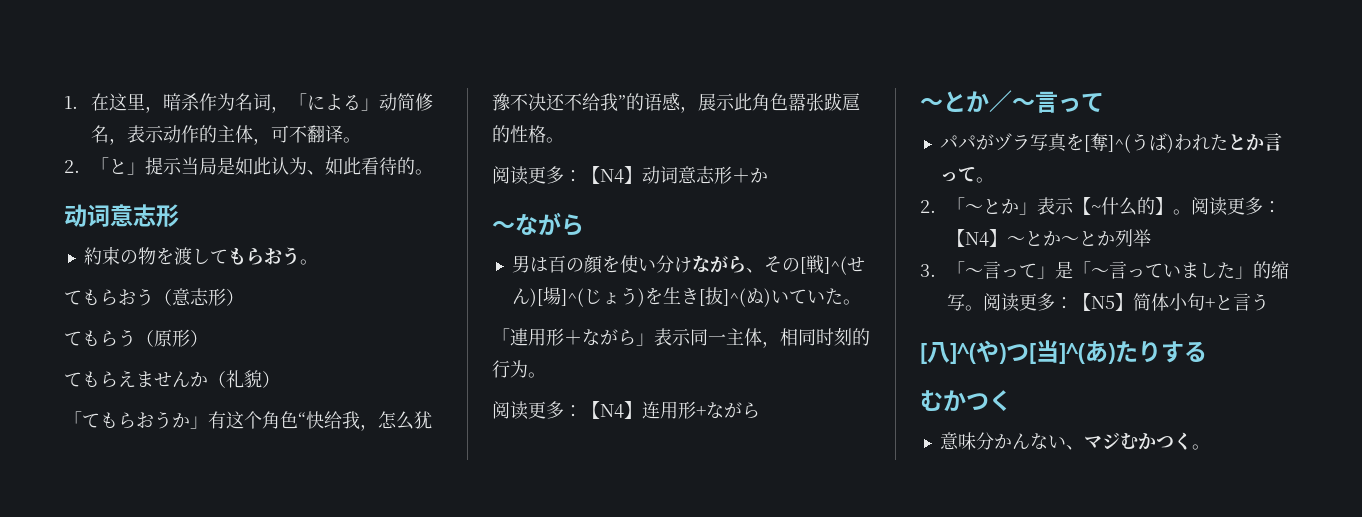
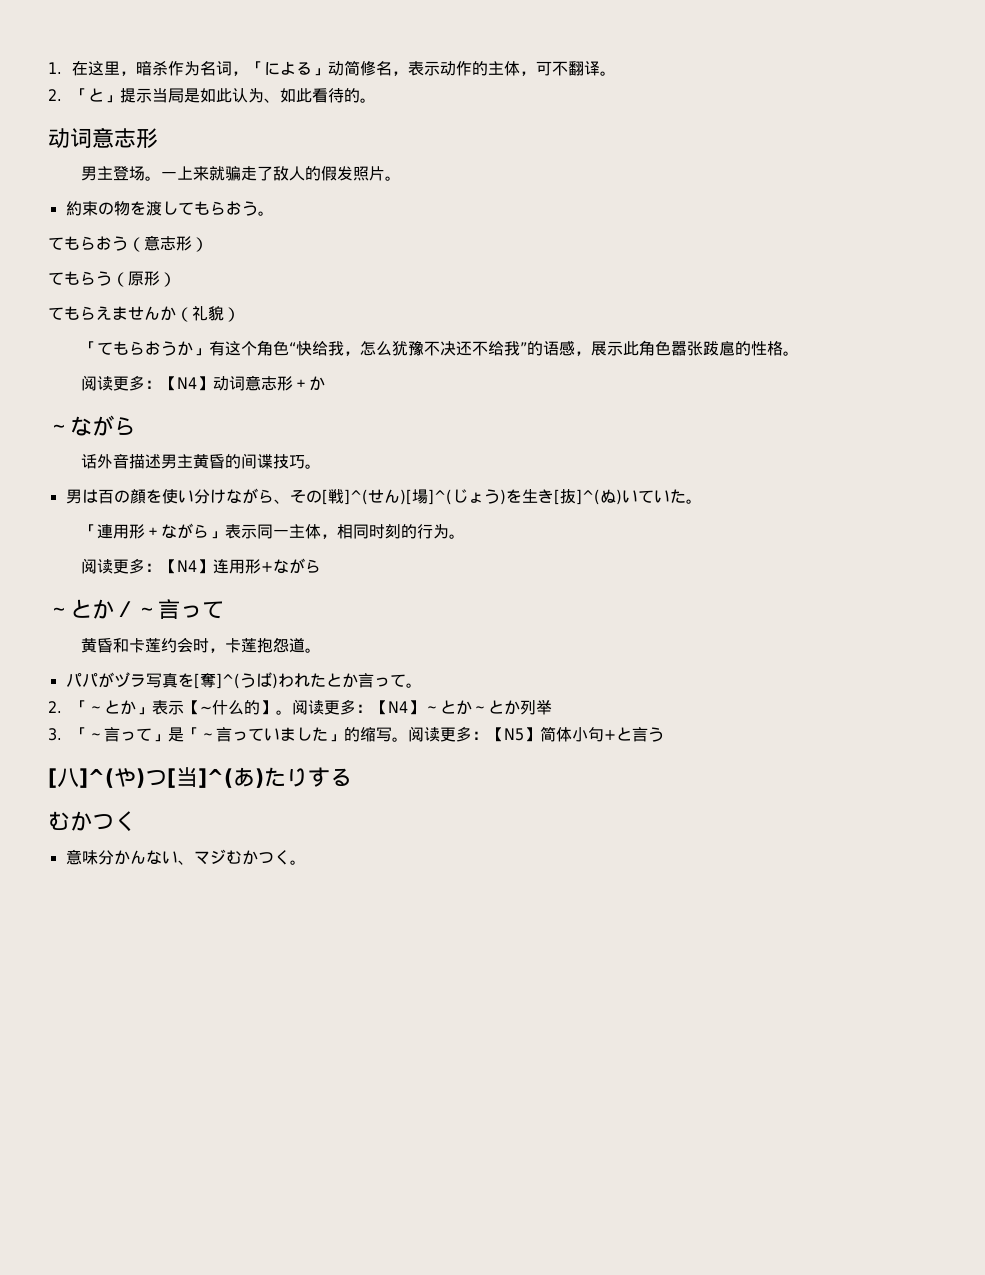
+ 男主登场。一上来就骗走了敌人的假发照片。
+ 话外音描述男主黄昏的间谍技巧。
+ 黄昏和卡莲约会时，卡莲抱怨道。

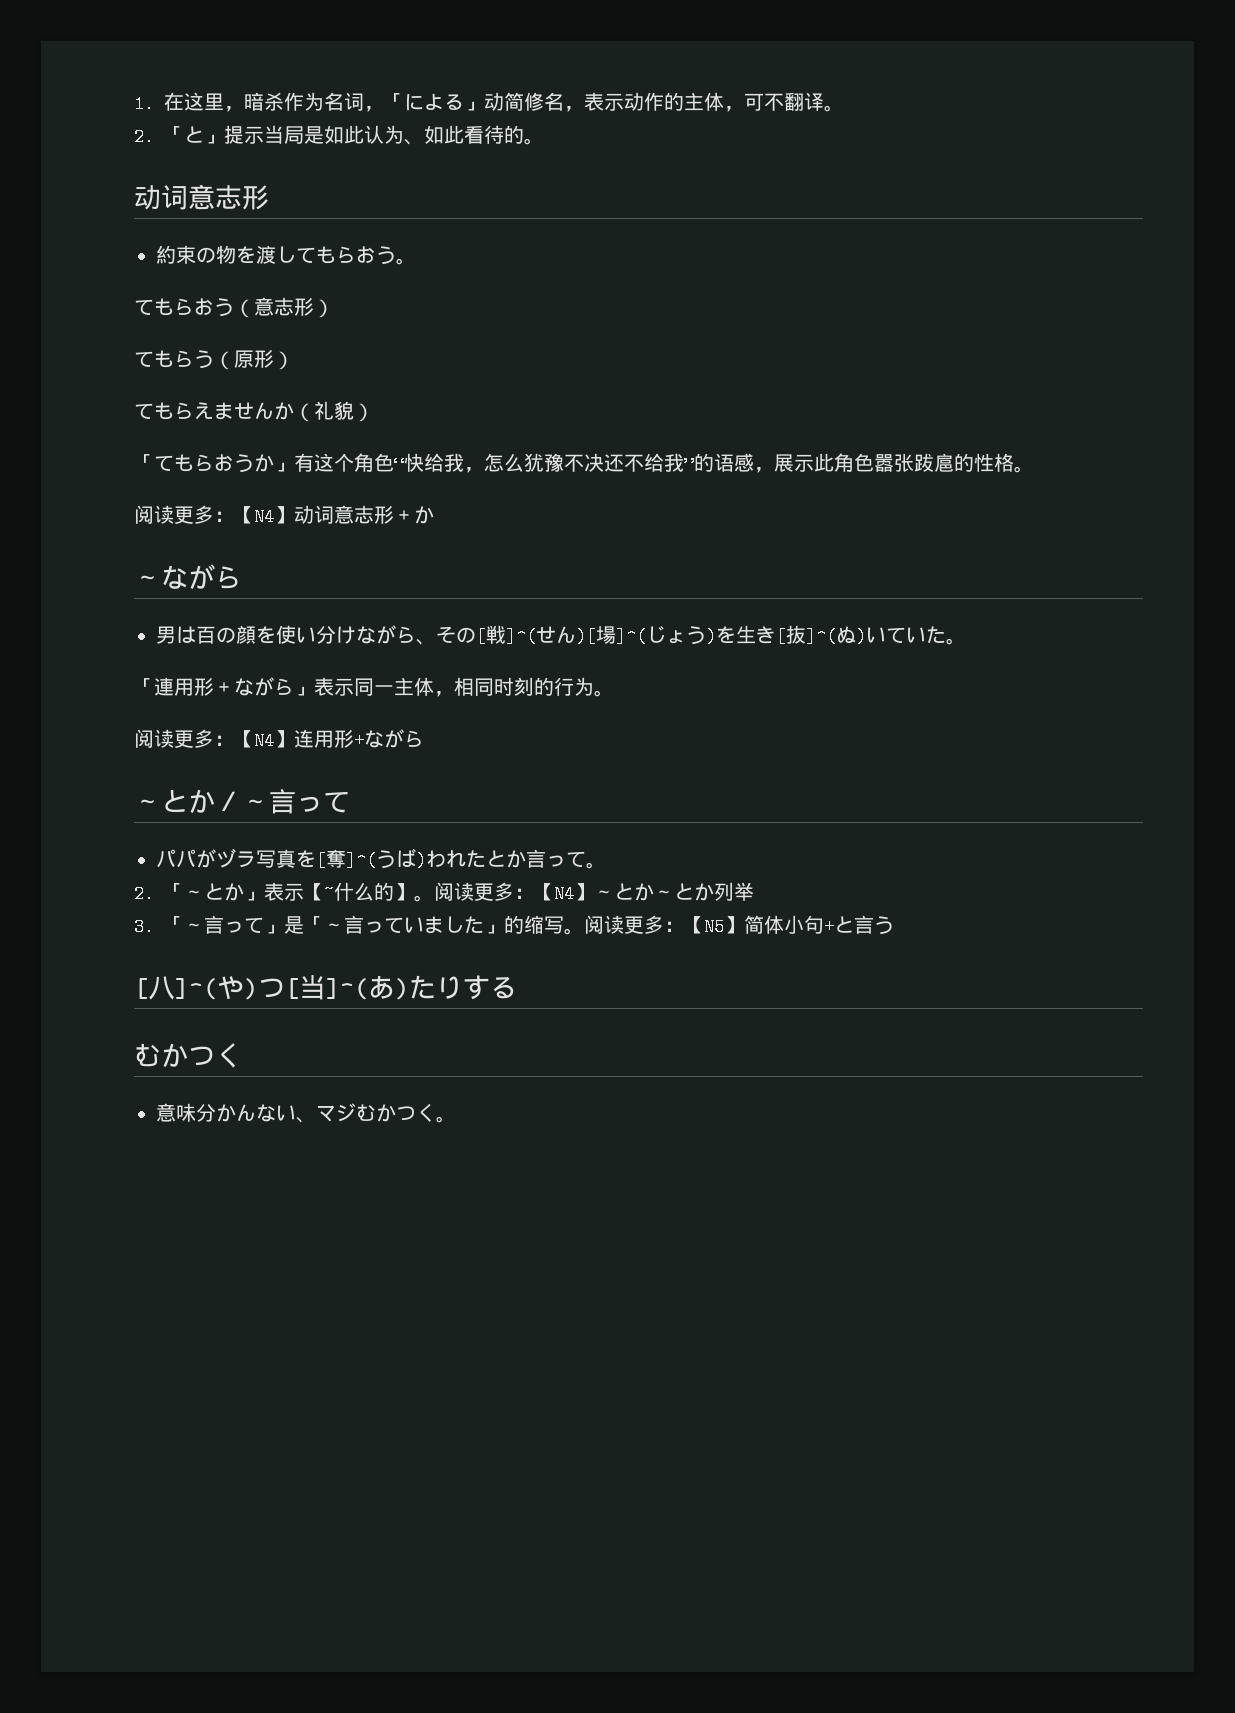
- 男主登场。一上来就骗走了敌人的假发照片。
- 话外音描述男主黄昏的间谍技巧。
- 黄昏和卡莲约会时，卡莲抱怨道。

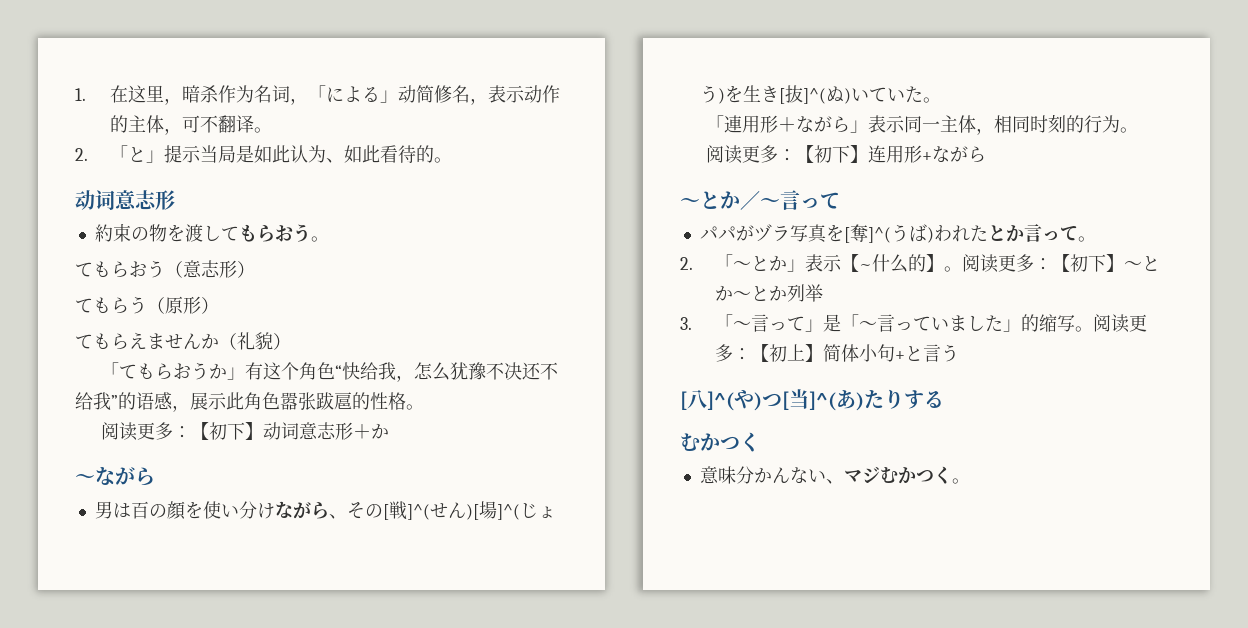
- 阅读更多：【N4】动词意志形＋か
+ 阅读更多：【初下】动词意志形＋か
- 阅读更多：【N4】连用形+ながら
+ 阅读更多：【初下】连用形+ながら
- 阅读更多：【N4】～とか～とか列举
+ 阅读更多：【初下】～とか～とか列举
- 阅读更多：【N5】简体小句+と言う
+ 阅读更多：【初上】简体小句+と言う

